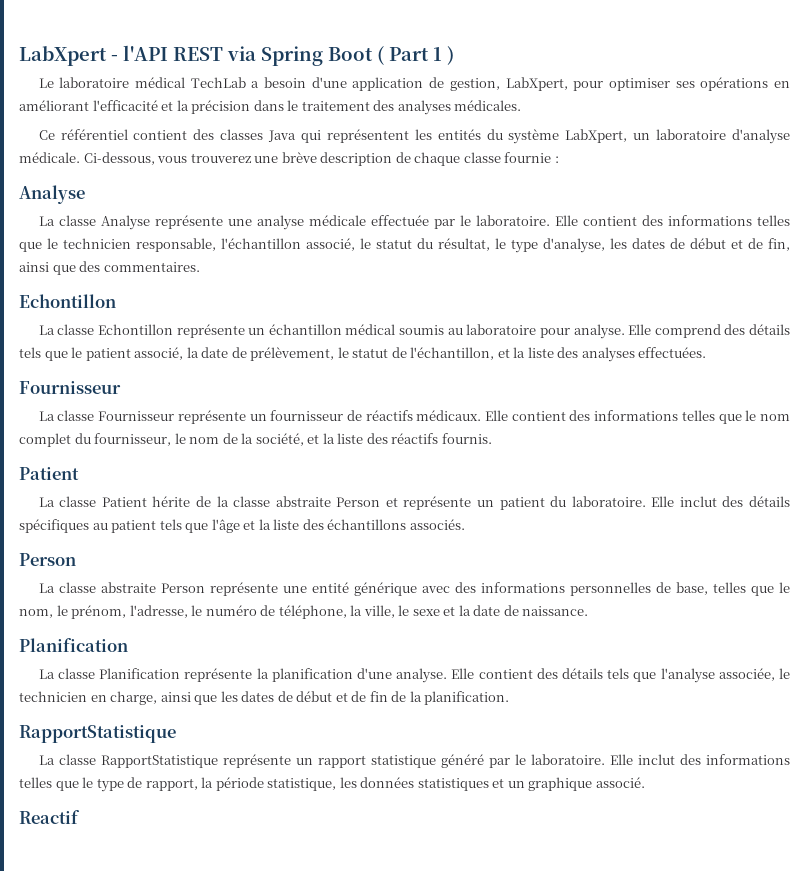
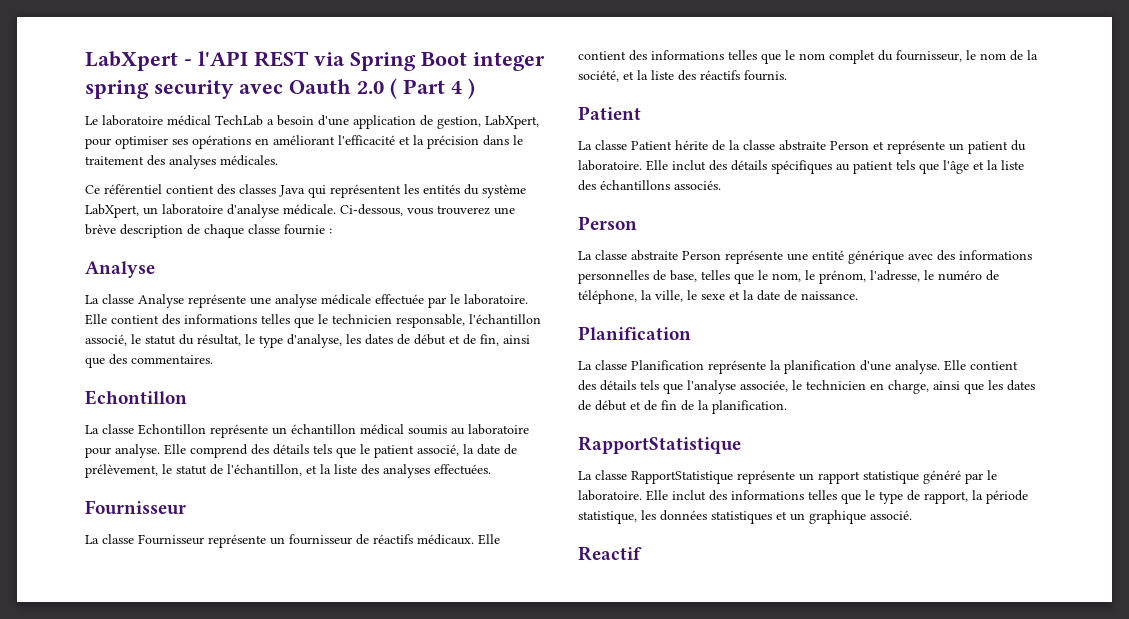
- LabXpert - l'API REST via Spring Boot ( Part 1 )
+ LabXpert - l'API REST via Spring Boot integer spring security avec Oauth 2.0 ( Part 4 )

